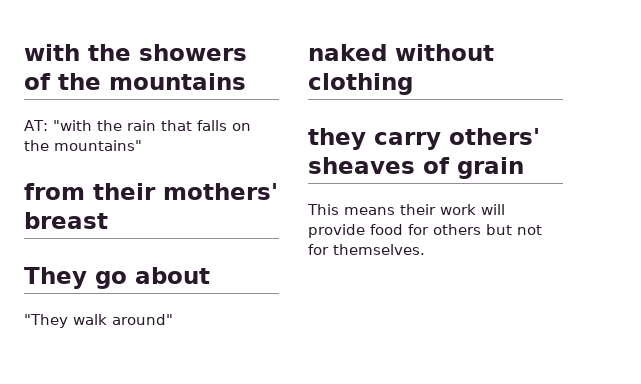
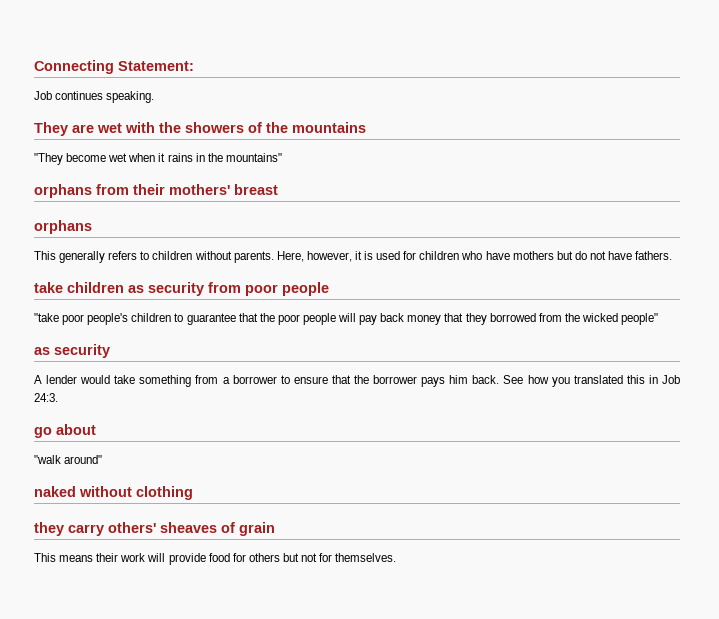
- with the showers of the mountains
+ Connecting Statement:
+ Job continues speaking.
+ They are wet with the showers of the mountains
- AT: "with the rain that falls on the mountains"
+ "They become wet when it rains in the mountains"
- from their mothers' breast
- They go about
+ orphans from their mothers' breast
+ orphans
+ This generally refers to children without parents. Here, however, it is used for children who have mothers but do not have fathers.
+ take children as security from poor people
+ "take poor people's children to guarantee that the poor people will pay back money that they borrowed from the wicked people"
+ as security
+ A lender would take something from a borrower to ensure that the borrower pays him back. See how you translated this in Job 24:3.
+ go about
- "They walk around"
+ "walk around"

